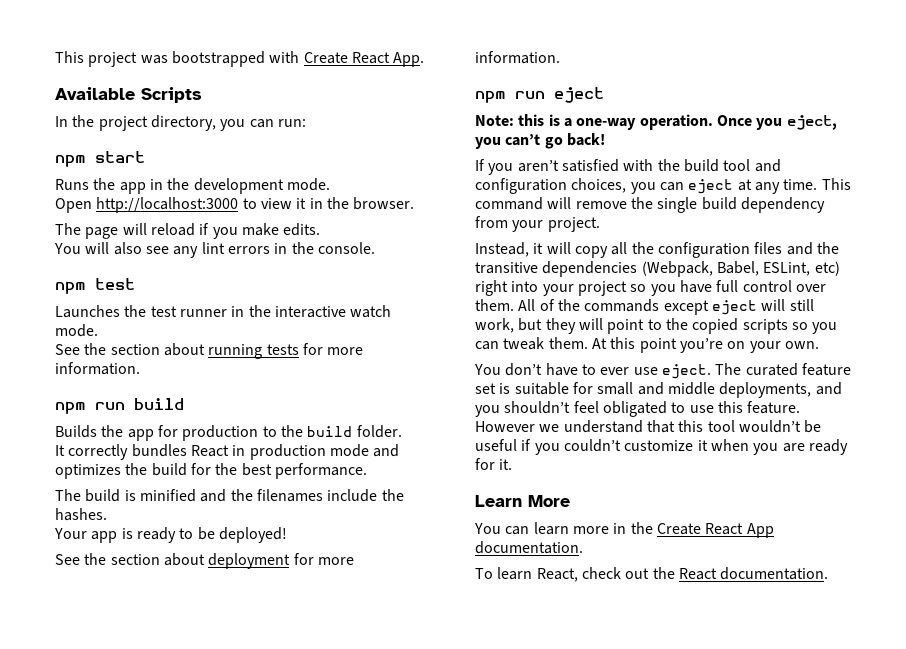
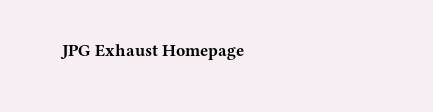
- This project was bootstrapped with Create React App.
- Available Scripts
- In the project directory, you can run:
- npm start
- Runs the app in the development mode.
- Open http://localhost:3000 to view it in the browser.
- The page will reload if you make edits.
- You will also see any lint errors in the console.
- npm test
- Launches the test runner in the interactive watch mode.
- See the section about running tests for more information.
- npm run build
- Builds the app for production to the build folder.
- It correctly bundles React in production mode and optimizes the build for the best performance.
- The build is minified and the filenames include the hashes.
- Your app is ready to be deployed!
- See the section about deployment for more information.
- npm run eject
- Note: this is a one-way operation. Once you eject, you can’t go back!
- If you aren’t satisfied with the build tool and configuration choices, you can eject at any time. This command will remove the single build dependency from your project.
- Instead, it will copy all the configuration files and the transitive dependencies (Webpack, Babel, ESLint, etc) right into your project so you have full control over them. All of the commands except eject will still work, but they will point to the copied scripts so you can tweak them. At this point you’re on your own.
- You don’t have to ever use eject. The curated feature set is suitable for small and middle deployments, and you shouldn’t feel obligated to use this feature. However we understand that this tool wouldn’t be useful if you couldn’t customize it when you are ready for it.
- Learn More
- You can learn more in the Create React App documentation.
- To learn React, check out the React documentation.
+ JPG Exhaust Homepage

